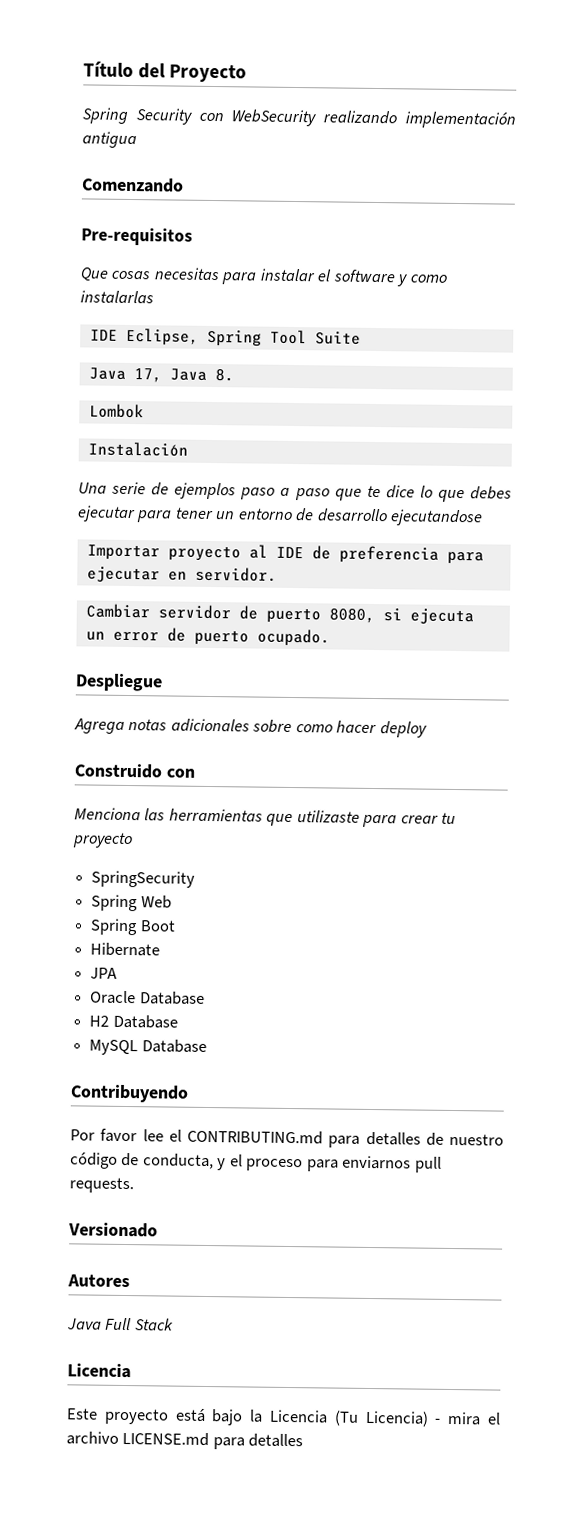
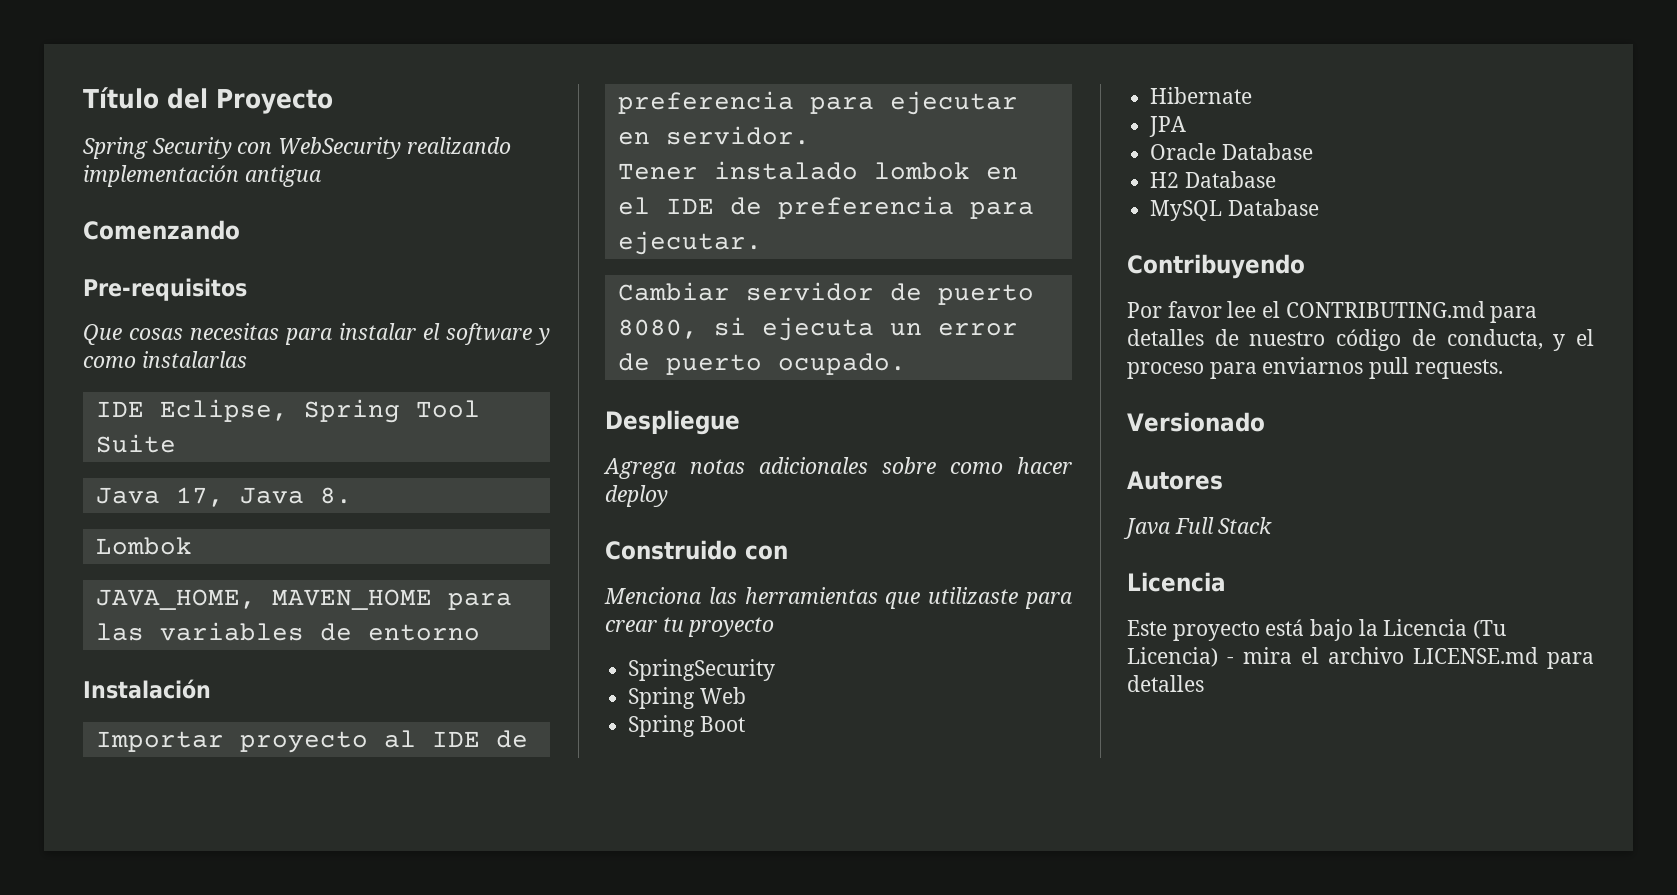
+ JAVA_HOME, MAVEN_HOME para las variables de entorno
  Instalación
- Una serie de ejemplos paso a paso que te dice lo que debes ejecutar para tener un entorno de desarrollo ejecutandose
+ Tener instalado lombok en el IDE de preferencia para ejecutar.

